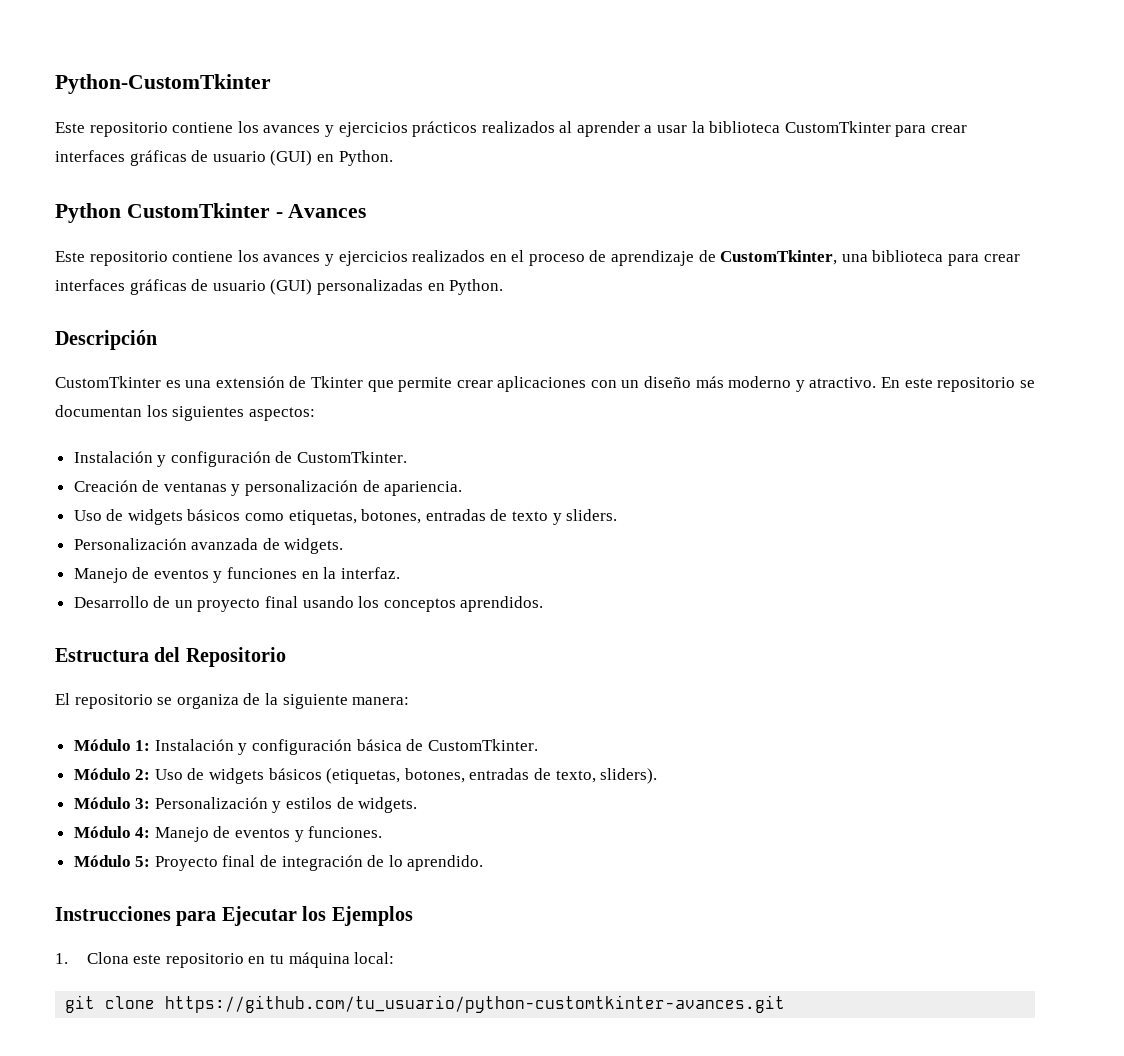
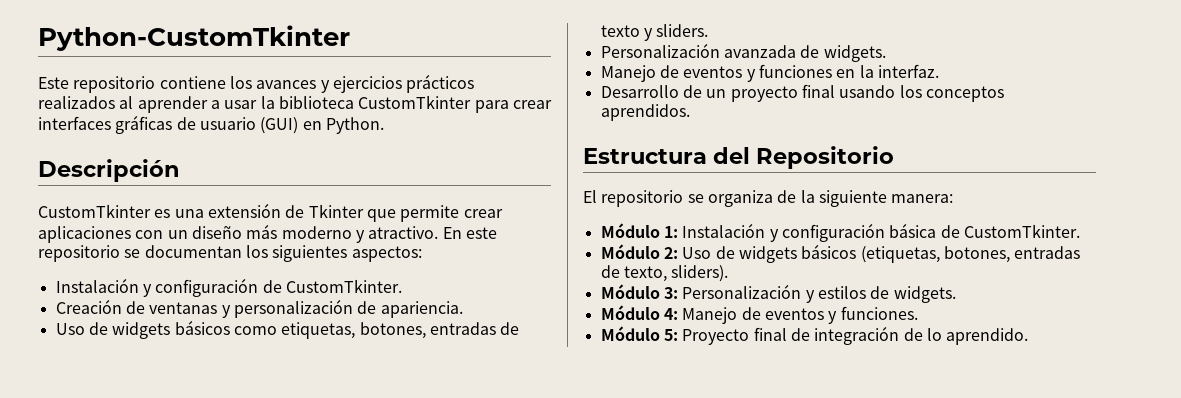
- Python CustomTkinter - Avances
- Este repositorio contiene los avances y ejercicios realizados en el proceso de aprendizaje de CustomTkinter, una biblioteca para crear interfaces gráficas de usuario (GUI) personalizadas en Python.
- Instrucciones para Ejecutar los Ejemplos
- 1. Clona este repositorio en tu máquina local:
- git clone https://github.com/tu_usuario/python-customtkinter-avances.git

